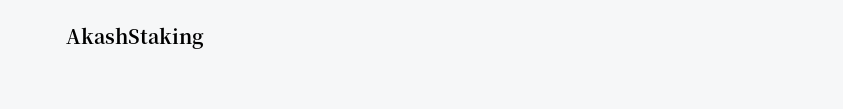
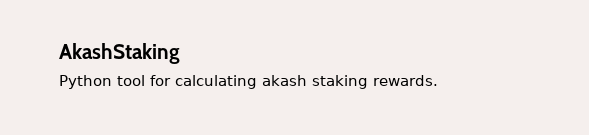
+ Python tool for calculating akash staking rewards.

